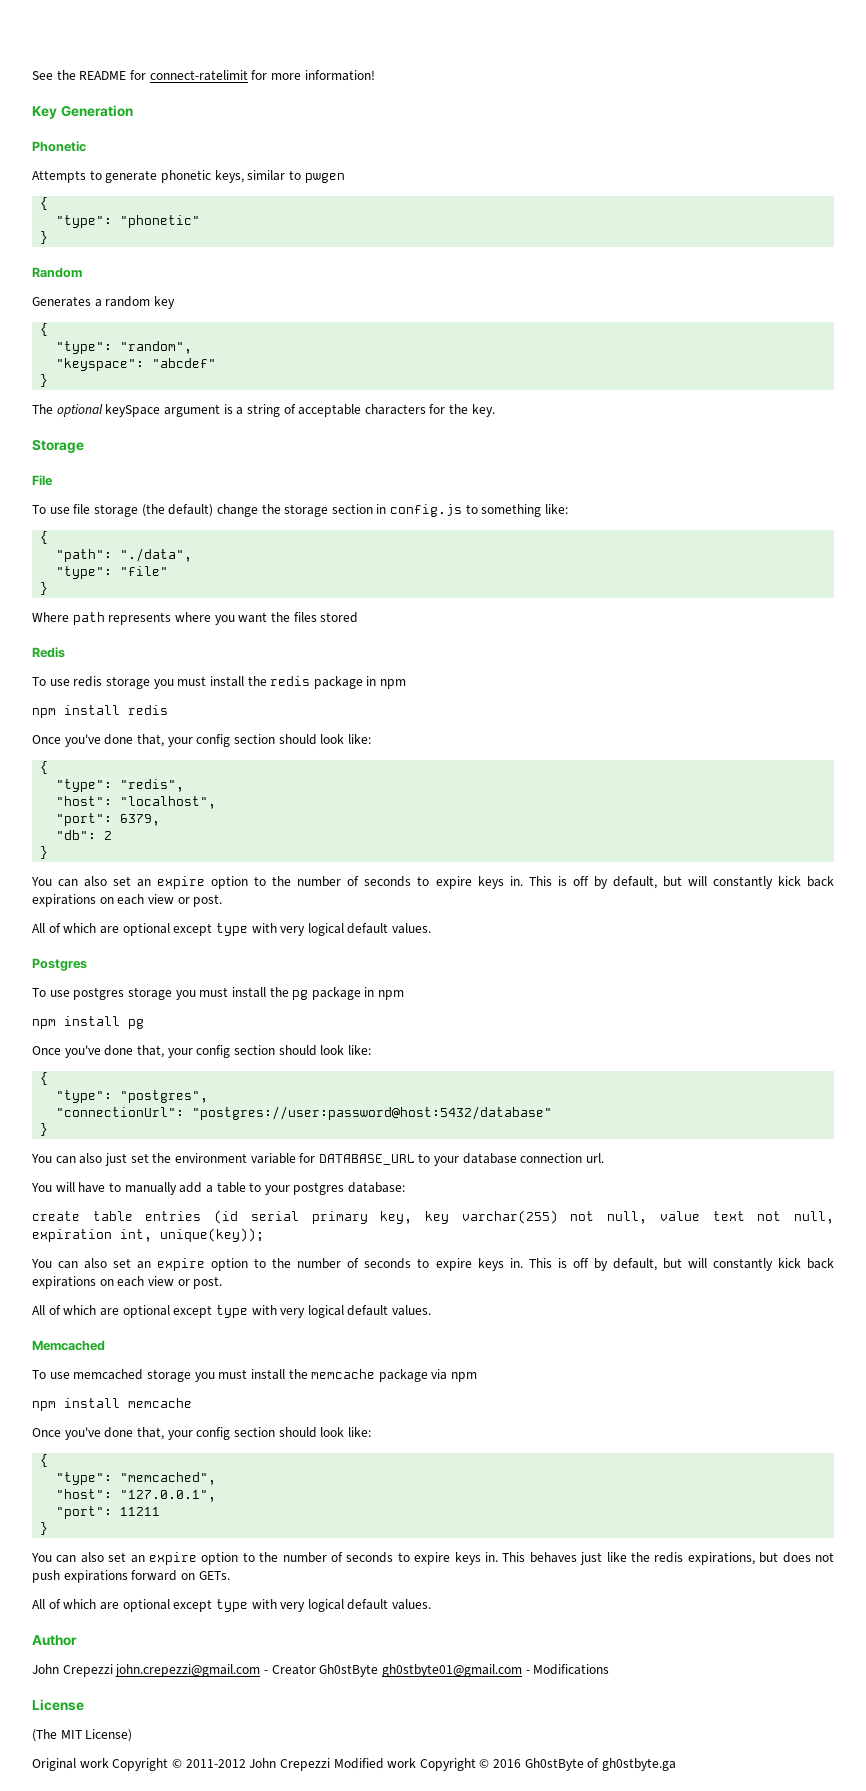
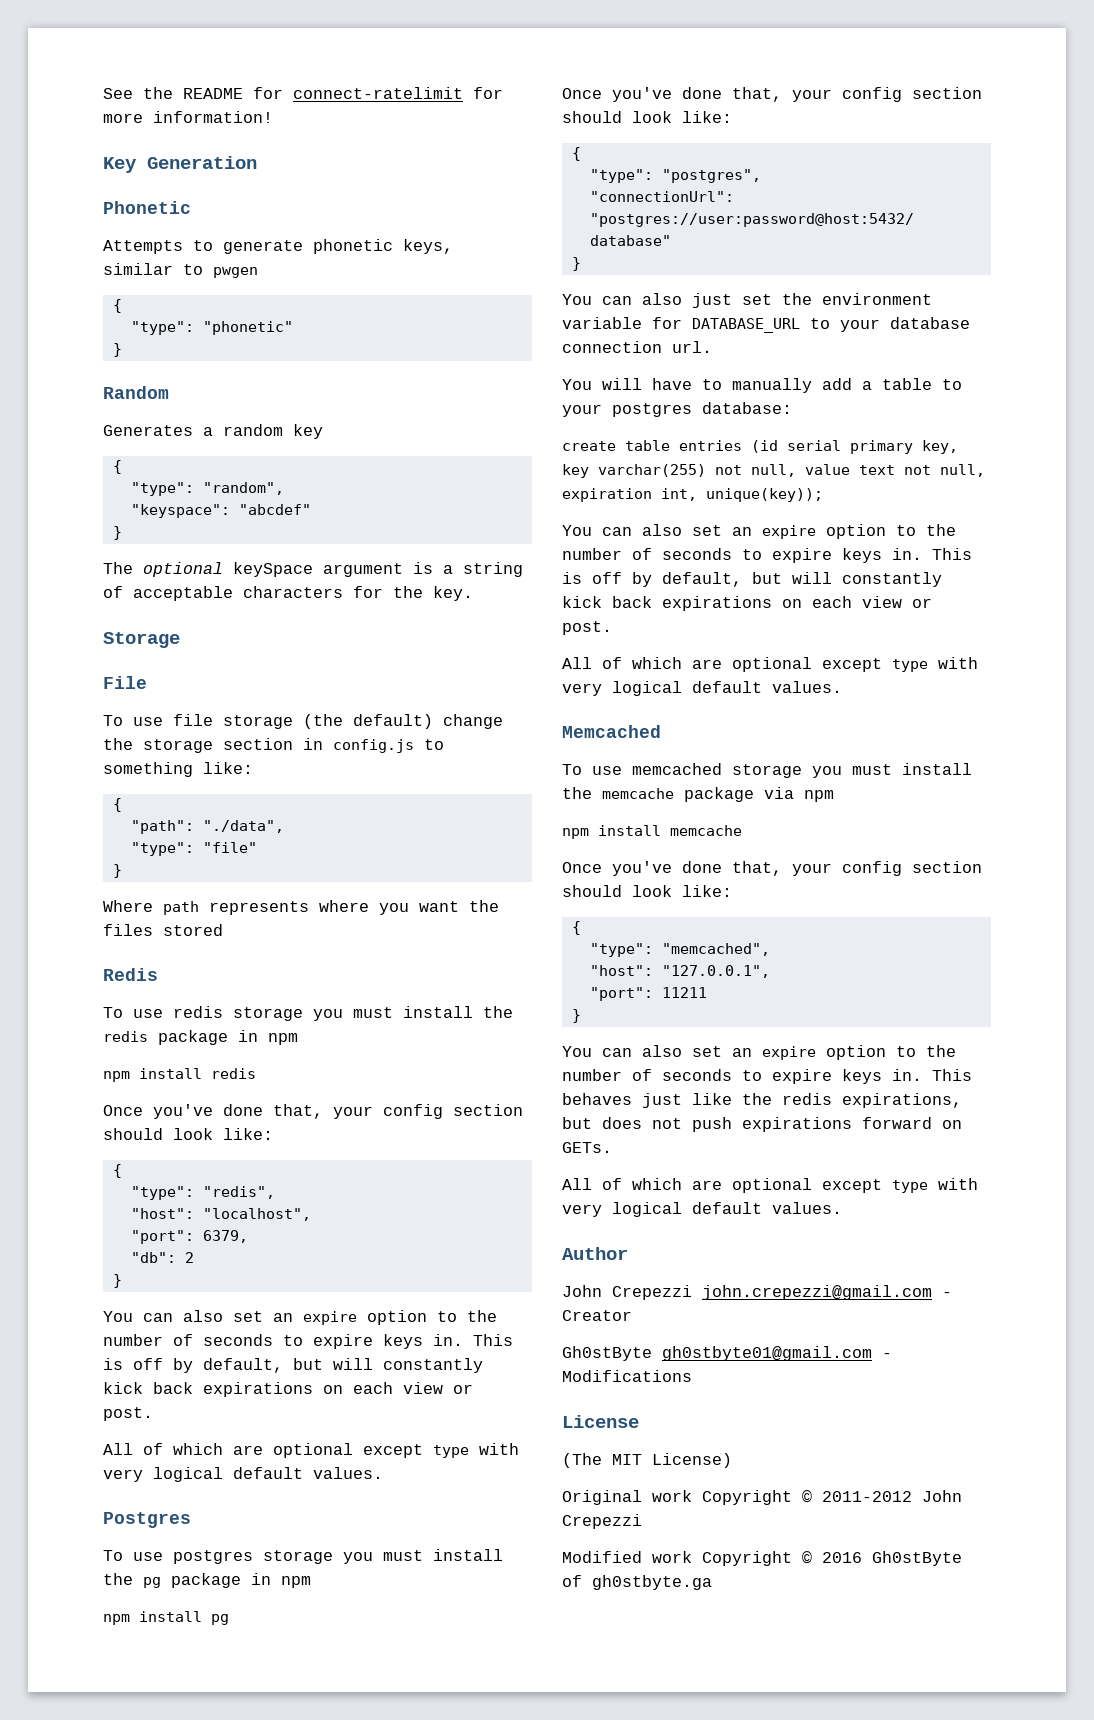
- John Crepezzi john.crepezzi@gmail.com - Creator Gh0stByte gh0stbyte01@gmail.com - Modifications
+ John Crepezzi john.crepezzi@gmail.com - Creator
+ Gh0stByte gh0stbyte01@gmail.com - Modifications
- Original work Copyright © 2011-2012 John Crepezzi Modified work Copyright © 2016 Gh0stByte of gh0stbyte.ga
+ Original work Copyright © 2011-2012 John Crepezzi
+ Modified work Copyright © 2016 Gh0stByte of gh0stbyte.ga

